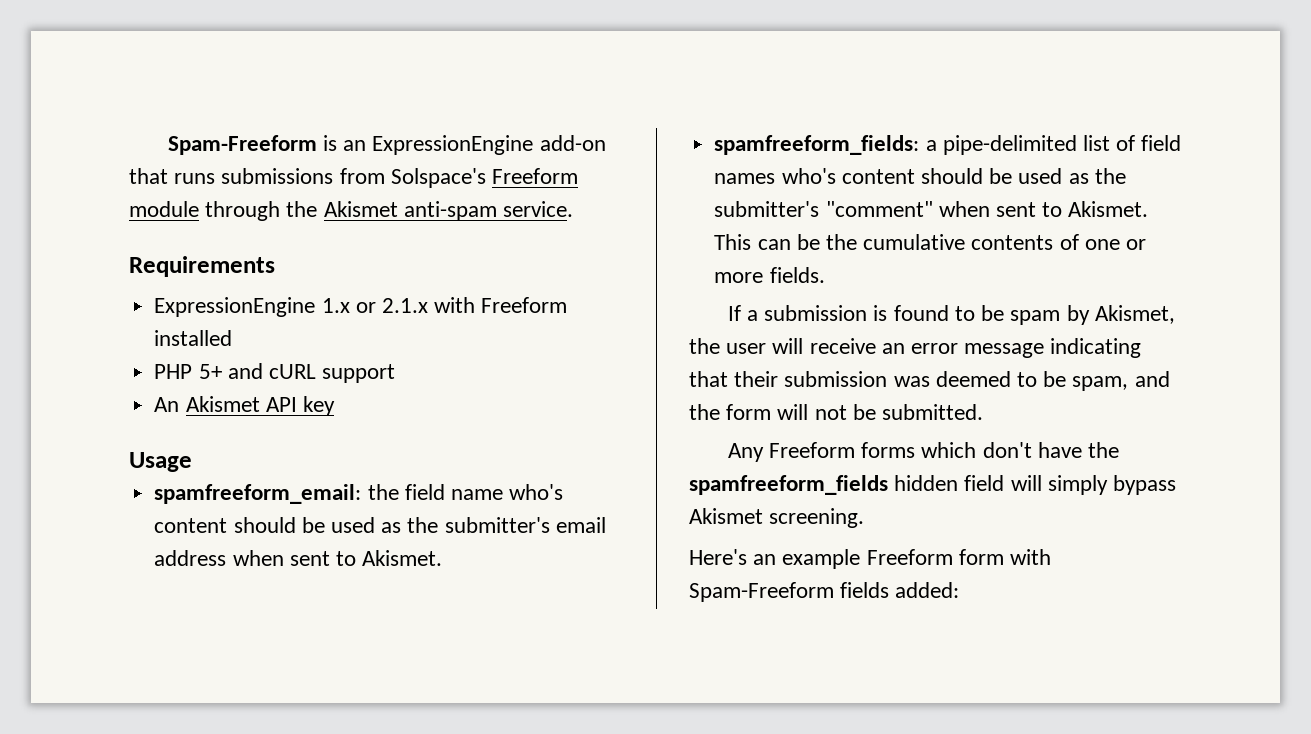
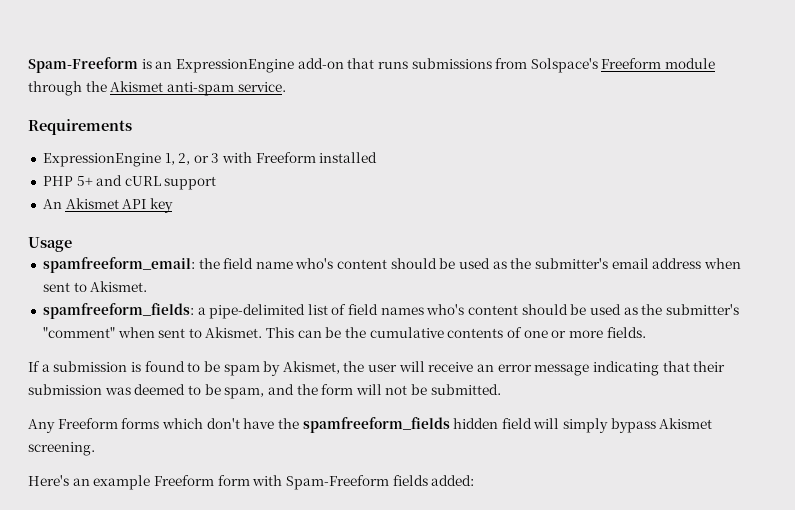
- ExpressionEngine 1.x or 2.1.x with Freeform installed
+ ExpressionEngine 1, 2, or 3 with Freeform installed

